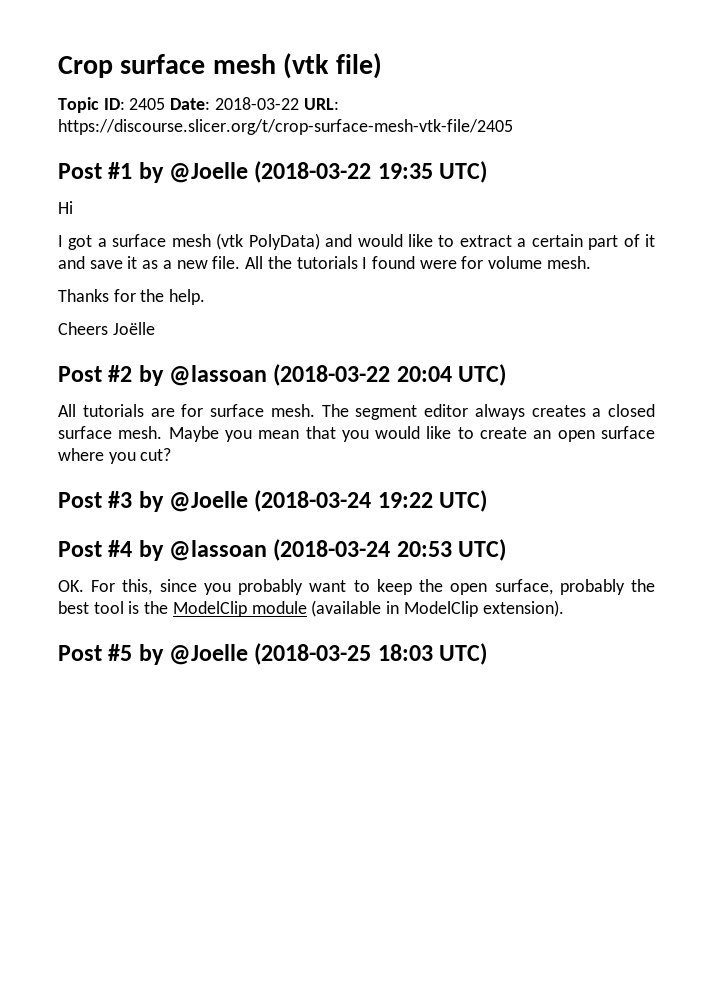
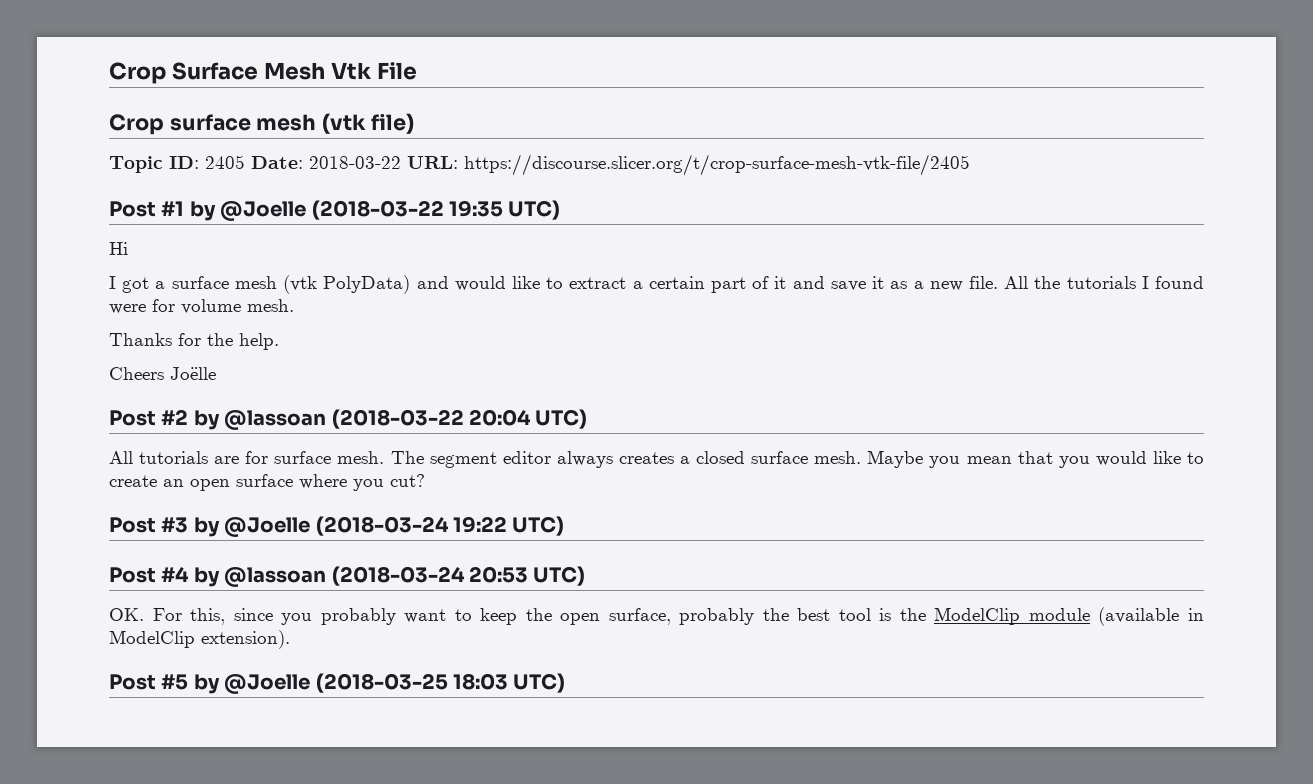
+ Crop Surface Mesh Vtk File

